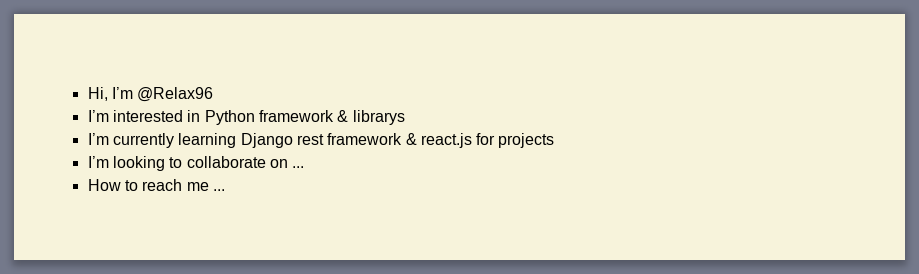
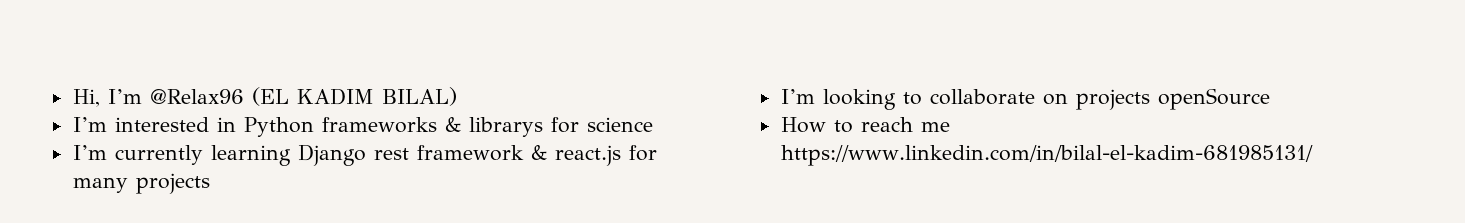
- Hi, I’m @Relax96
+ Hi, I’m @Relax96 (EL KADIM BILAL)
- I’m interested in Python framework & librarys
+ I’m interested in Python frameworks & librarys for science
- I’m currently learning Django rest framework & react.js for projects
+ I’m currently learning Django rest framework & react.js for many projects
- I’m looking to collaborate on ...
+ I’m looking to collaborate on projects openSource
- How to reach me ...
+ How to reach me https://www.linkedin.com/in/bilal-el-kadim-681985131/

